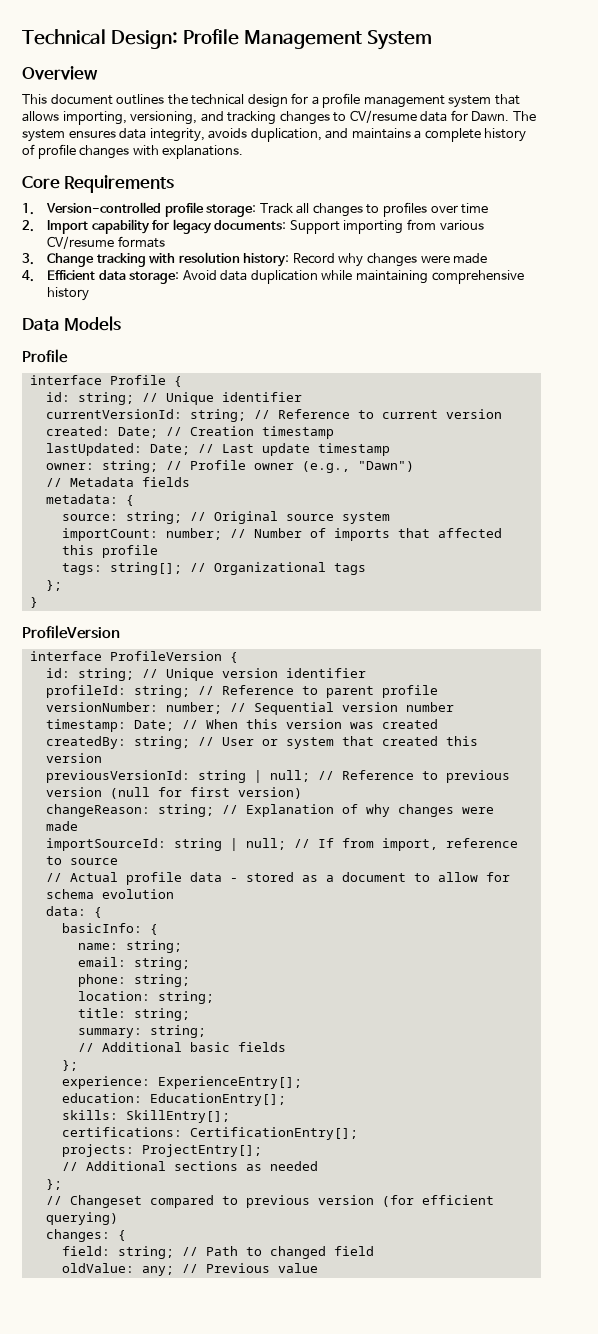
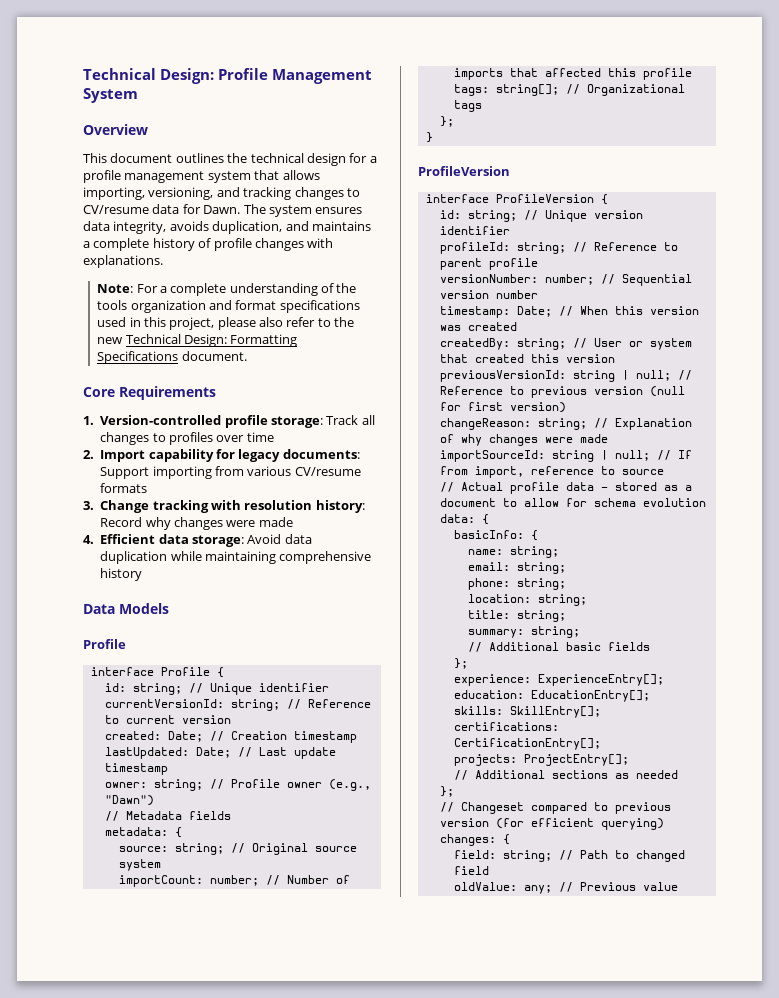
+ Note: For a complete understanding of the tools organization and format specifications used in this project, please also refer to the new Technical Design: Formatting Specifications document.

